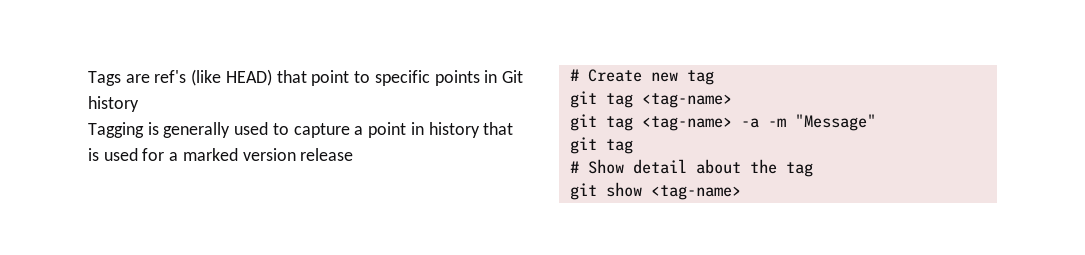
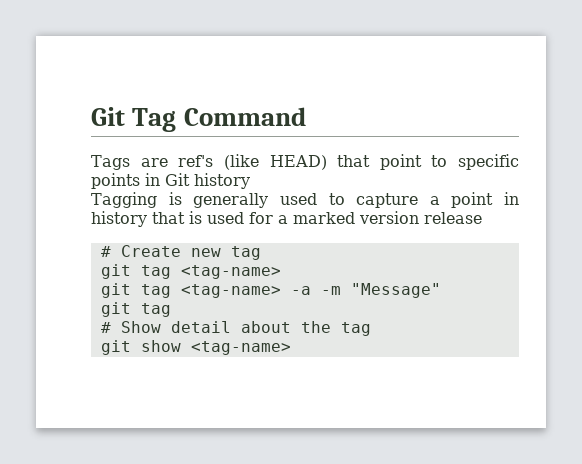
+ Git Tag Command

